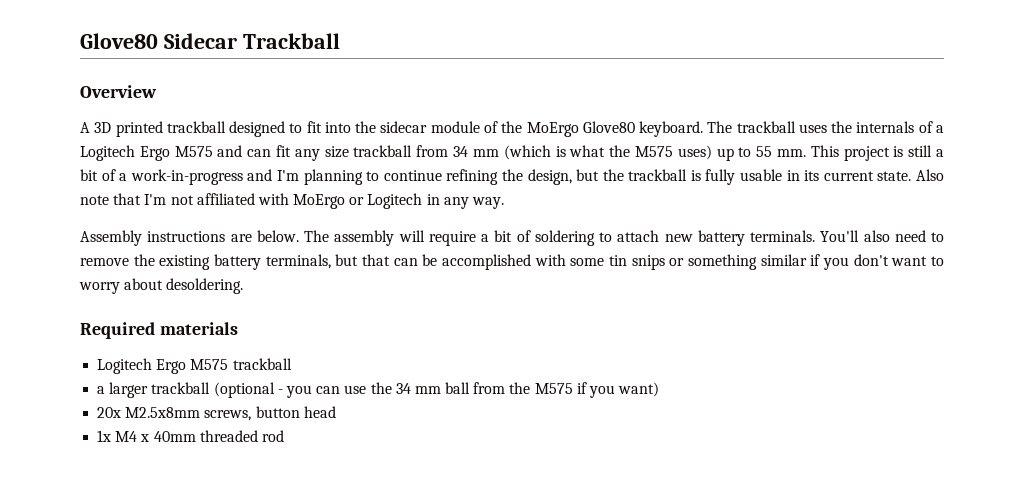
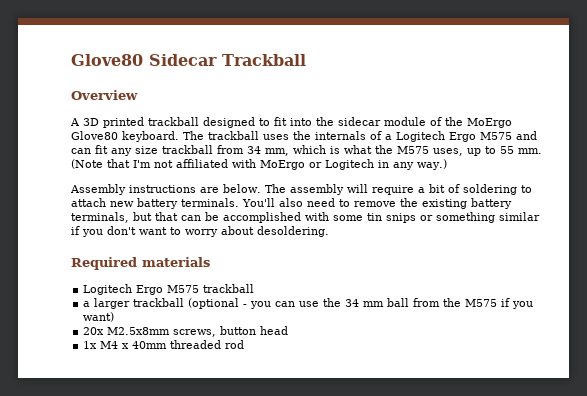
- The trackball uses the internals of a Logitech Ergo M575 and can fit any size trackball from 34 mm (which is what the M575 uses) up to 55 mm.
+ The trackball uses the internals of a Logitech Ergo M575 and can fit any size trackball from 34 mm, which is what the M575 uses, up to 55 mm.
- This project is still a bit of a work-in-progress and I'm planning to continue refining the design, but the trackball is fully usable in its current state. Also note that I'm not affiliated with MoErgo or Logitech in any way.
+ (Note that I'm not affiliated with MoErgo or Logitech in any way.)

